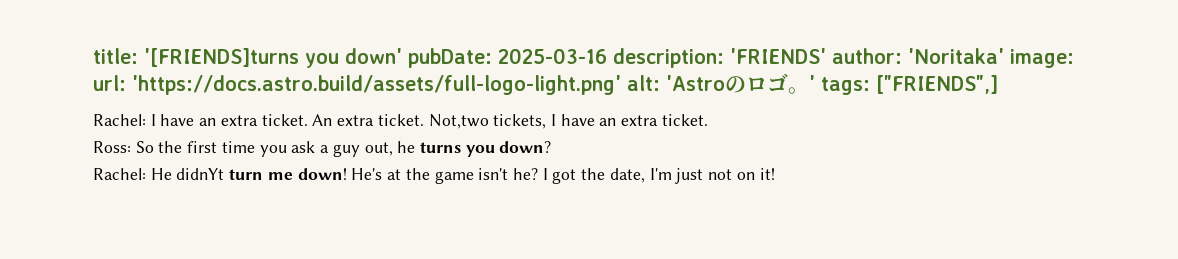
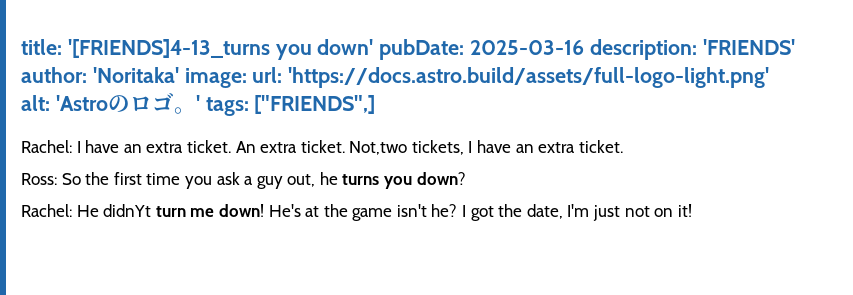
- title: '[FRIENDS]turns you down' pubDate: 2025-03-16 description: 'FRIENDS' author: 'Noritaka' image: url: 'https://docs.astro.build/assets/full-logo-light.png' alt: 'Astroのロゴ。
+ title: '[FRIENDS]4-13_turns you down' pubDate: 2025-03-16 description: 'FRIENDS' author: 'Noritaka' image: url: 'https://docs.astro.build/assets/full-logo-light.png' alt: 'Astroのロゴ。

